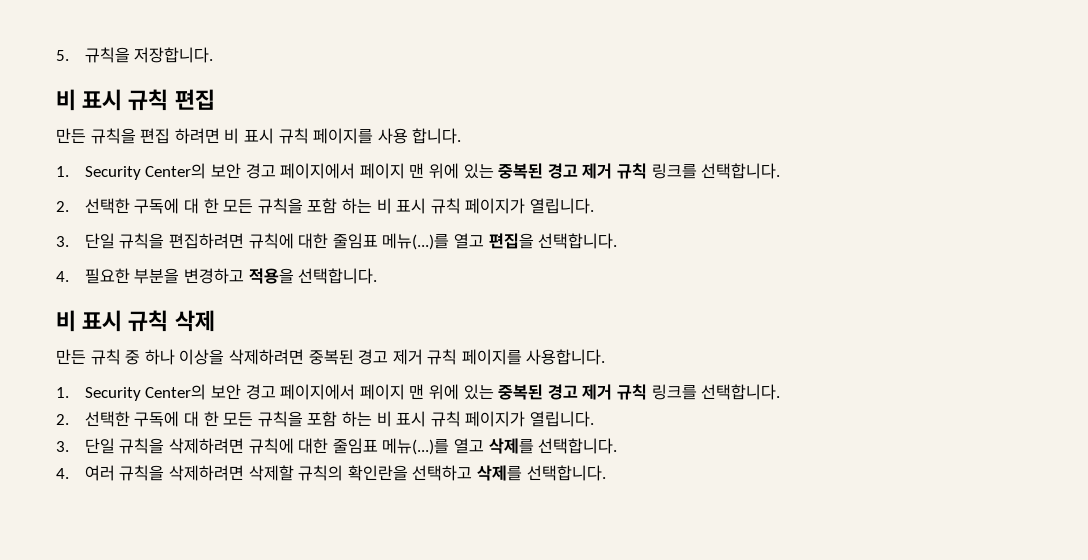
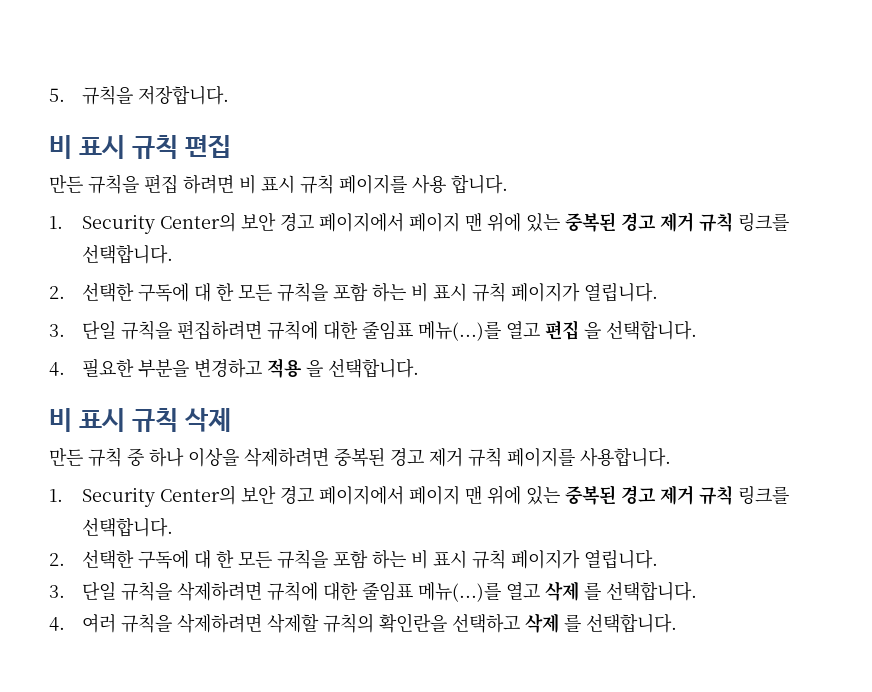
- 3. 단일 규칙을 편집하려면 규칙에 대한 줄임표 메뉴(...)를 열고 편집을 선택합니다.
+ 3. 단일 규칙을 편집하려면 규칙에 대한 줄임표 메뉴(...)를 열고 편집 을 선택합니다.
- 4. 필요한 부분을 변경하고 적용을 선택합니다.
+ 4. 필요한 부분을 변경하고 적용 을 선택합니다.
- 3. 단일 규칙을 삭제하려면 규칙에 대한 줄임표 메뉴(...)를 열고 삭제를 선택합니다.
+ 3. 단일 규칙을 삭제하려면 규칙에 대한 줄임표 메뉴(...)를 열고 삭제 를 선택합니다.
- 4. 여러 규칙을 삭제하려면 삭제할 규칙의 확인란을 선택하고 삭제를 선택합니다.
+ 4. 여러 규칙을 삭제하려면 삭제할 규칙의 확인란을 선택하고 삭제 를 선택합니다.

